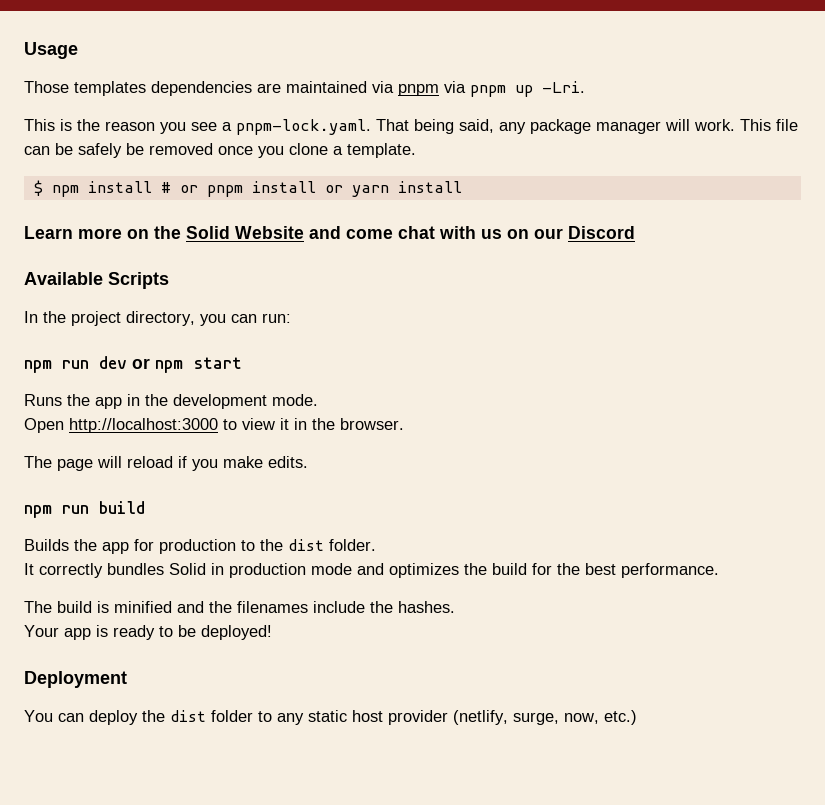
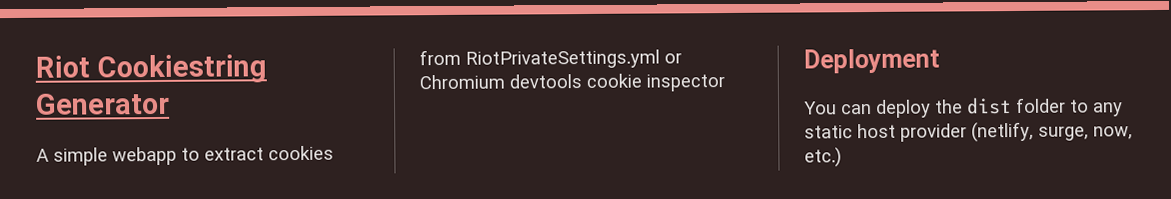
- Usage
- Those templates dependencies are maintained via pnpm via pnpm up -Lri.
- This is the reason you see a pnpm-lock.yaml. That being said, any package manager will work. This file can be safely be removed once you clone a template.
- $ npm install # or pnpm install or yarn install
- Learn more on the Solid Website and come chat with us on our Discord
- Available Scripts
- In the project directory, you can run:
- npm run dev or npm start
- Runs the app in the development mode.
- Open http://localhost:3000 to view it in the browser.
- The page will reload if you make edits.
- npm run build
- Builds the app for production to the dist folder.
- It correctly bundles Solid in production mode and optimizes the build for the best performance.
- The build is minified and the filenames include the hashes.
- Your app is ready to be deployed!
+ Riot Cookiestring Generator
+ A simple webapp to extract cookies from RiotPrivateSettings.yml or Chromium devtools cookie inspector

